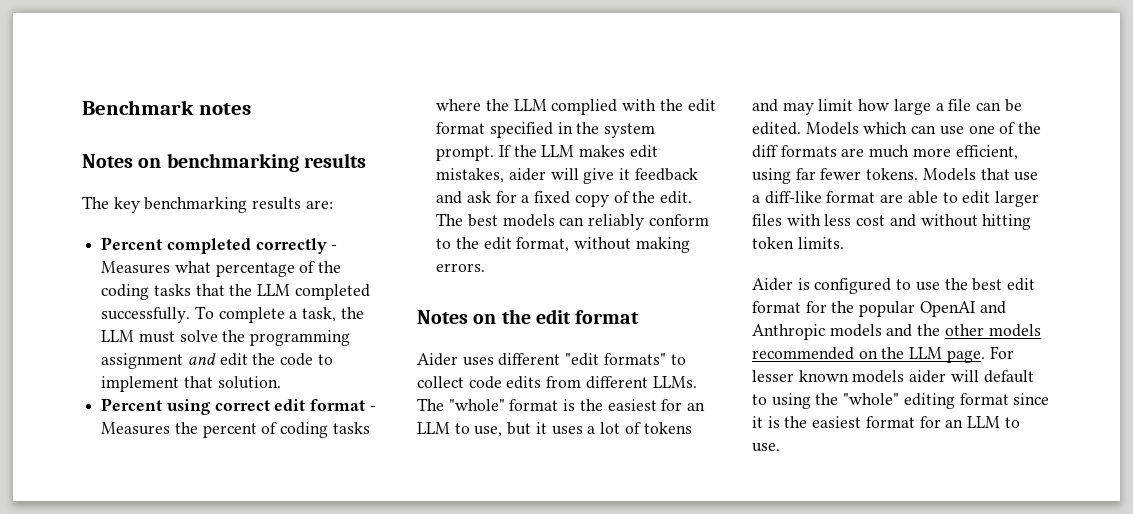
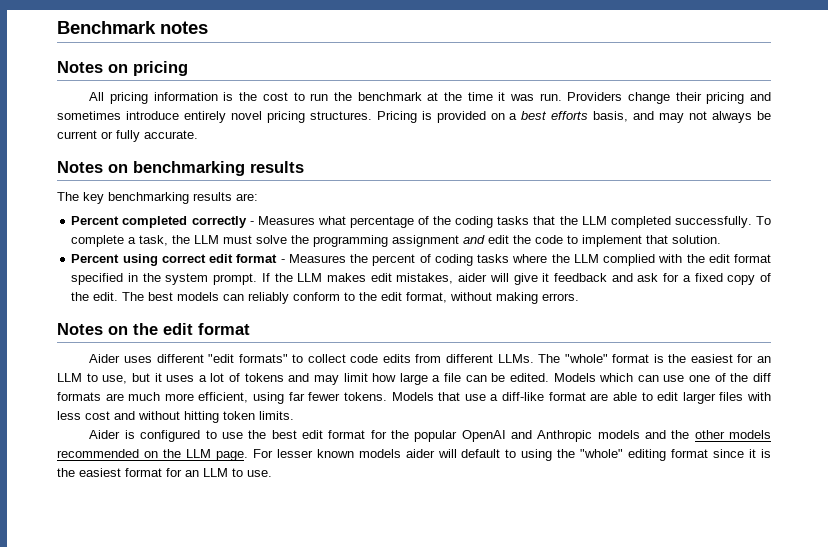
+ Notes on pricing
+ All pricing information is the cost to run the benchmark at the time it was run. Providers change their pricing and sometimes introduce entirely novel pricing structures. Pricing is provided on a best efforts basis, and may not always be current or fully accurate.

